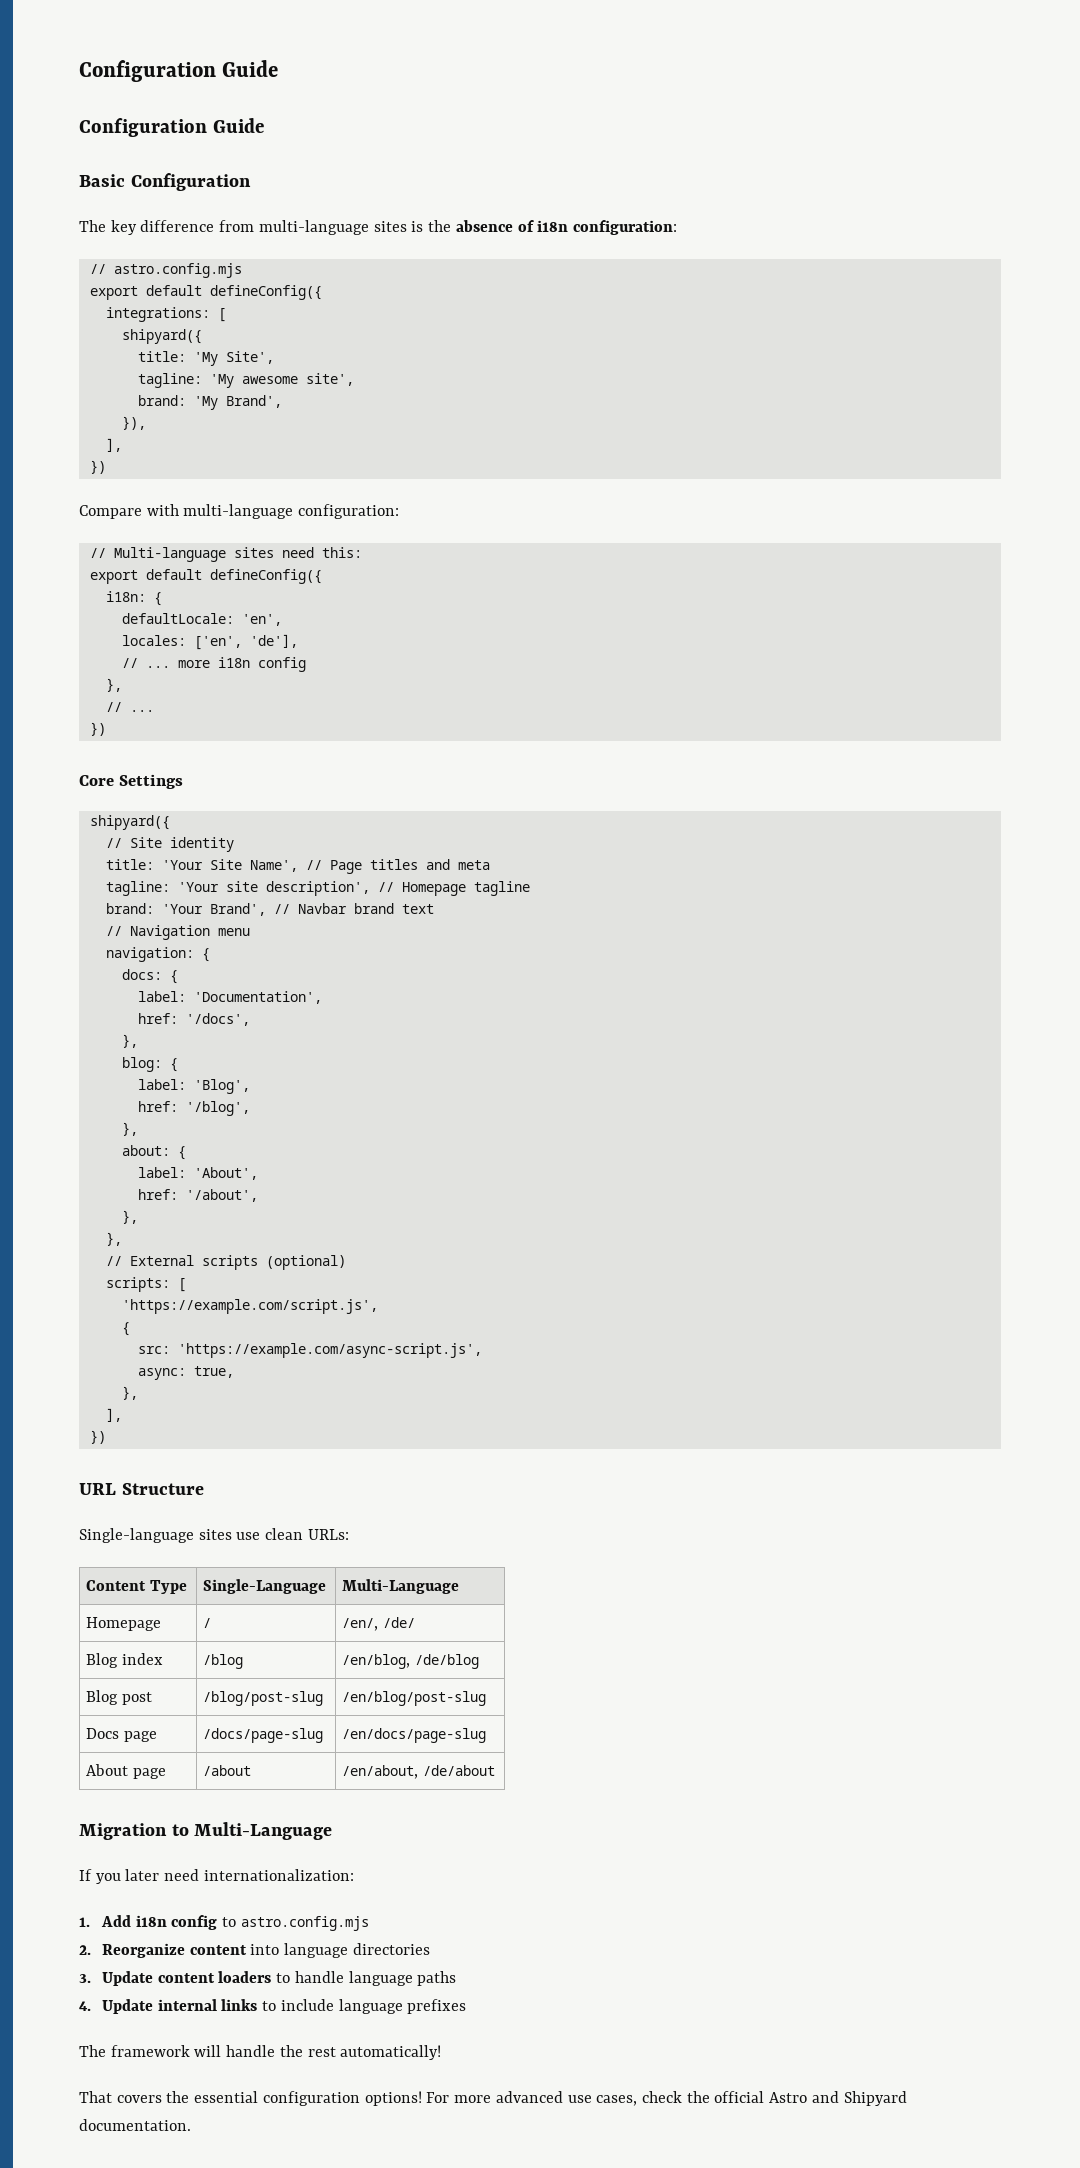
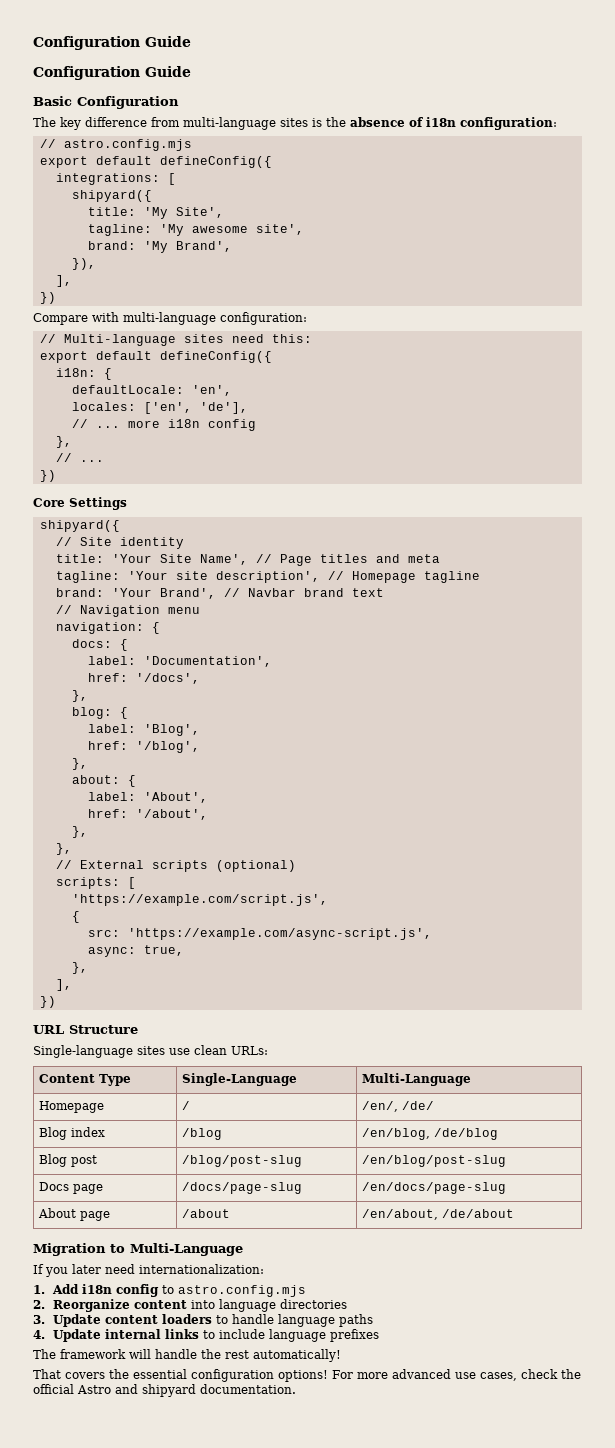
- For more advanced use cases, check the official Astro and Shipyard documentation.
+ For more advanced use cases, check the official Astro and shipyard documentation.

